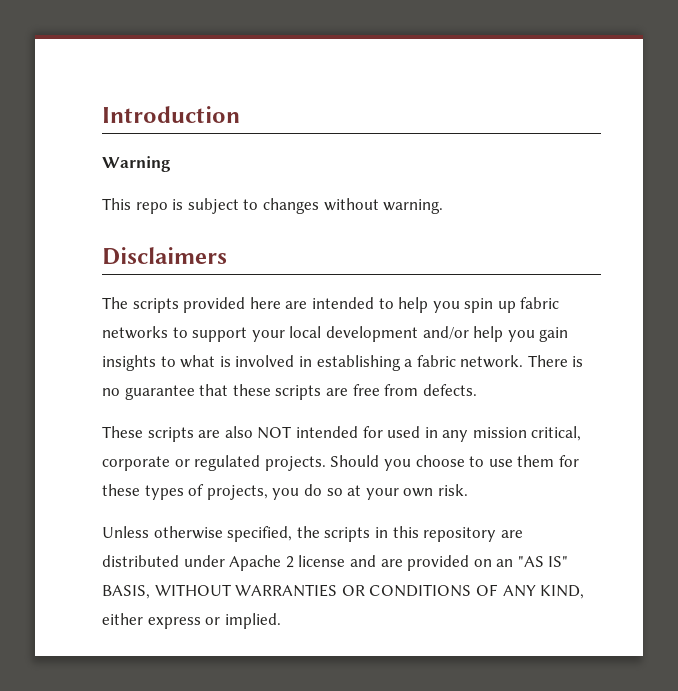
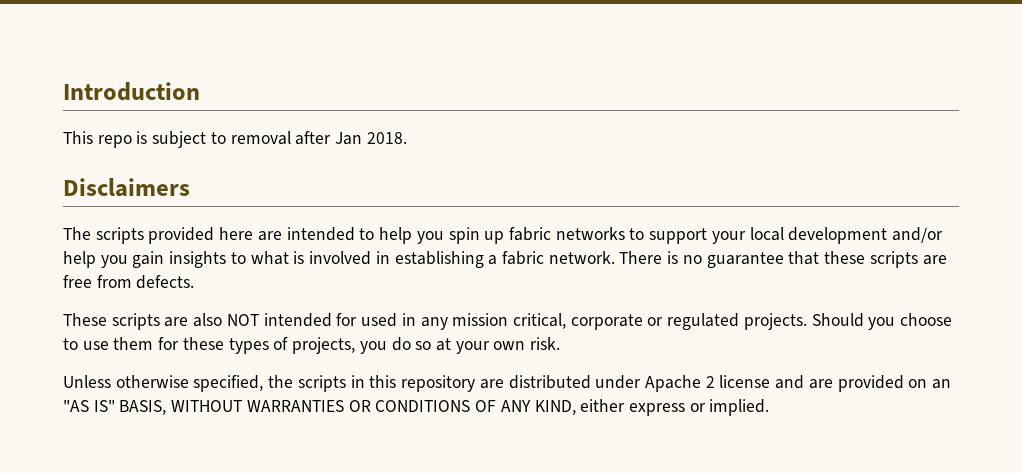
- Warning
- This repo is subject to changes without warning.
+ This repo is subject to removal after Jan 2018.

